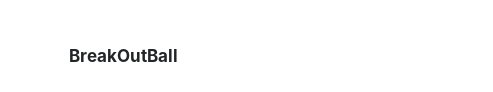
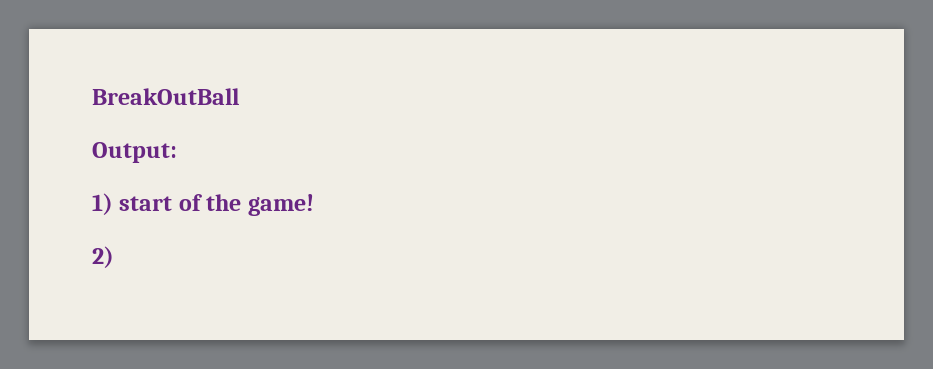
+ Output:
+ 1) start of the game!
+ 2)

